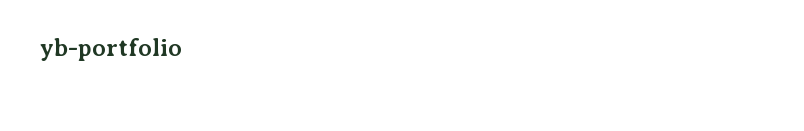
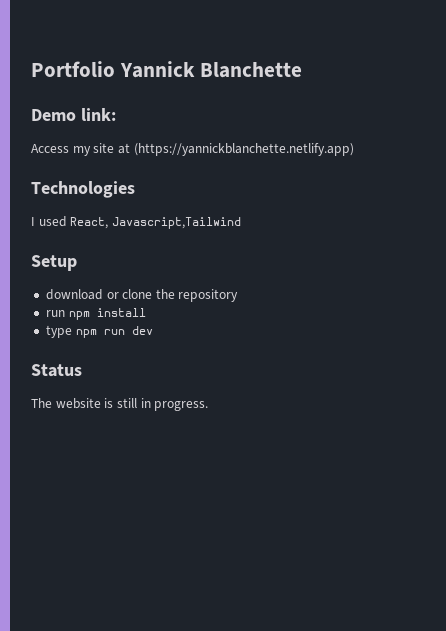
- yb-portfolio
+ Portfolio Yannick Blanchette
+ Demo link:
+ Access my site at (https://yannickblanchette.netlify.app)
+ Technologies
+ I used React, Javascript,Tailwind
+ Setup
+ download or clone the repository
+ run npm install
+ type npm run dev
+ Status
+ The website is still in progress.

